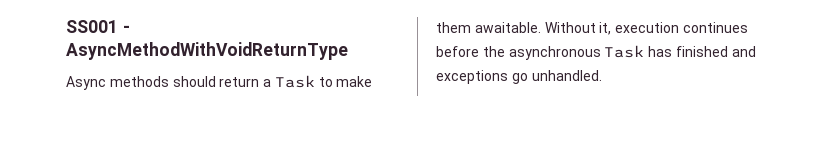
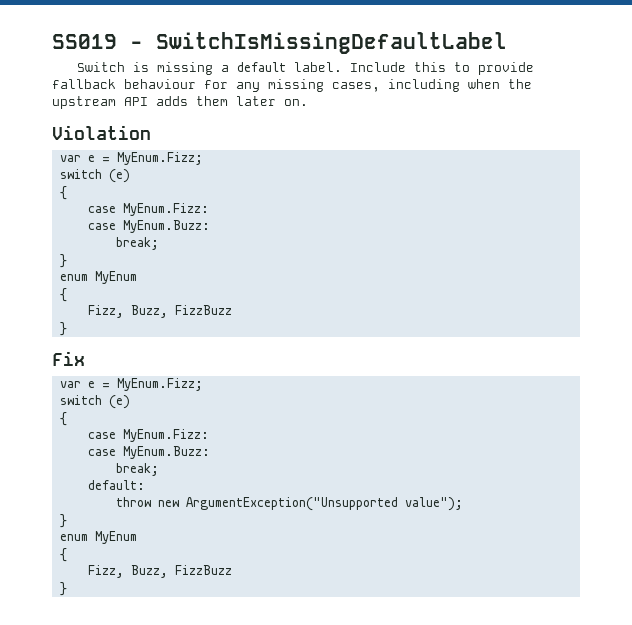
- SS001 - AsyncMethodWithVoidReturnType
- Async methods should return a Task to make them awaitable. Without it, execution continues before the asynchronous Task has finished and exceptions go unhandled.
+ SS019 - SwitchIsMissingDefaultLabel
+ Switch is missing a default label. Include this to provide fallback behaviour for any missing cases, including when the upstream API adds them later on.
+ Violation
+ var e = MyEnum.Fizz;
+ switch (e)
+ {
+ case MyEnum.Fizz:
+ case MyEnum.Buzz:
+ break;
+ }
+ enum MyEnum
+ {
+ Fizz, Buzz, FizzBuzz
+ }
+ Fix
+ var e = MyEnum.Fizz;
+ switch (e)
+ {
+ case MyEnum.Fizz:
+ case MyEnum.Buzz:
+ break;
+ default:
+ throw new ArgumentException("Unsupported value");
+ }
+ enum MyEnum
+ {
+ Fizz, Buzz, FizzBuzz
+ }

